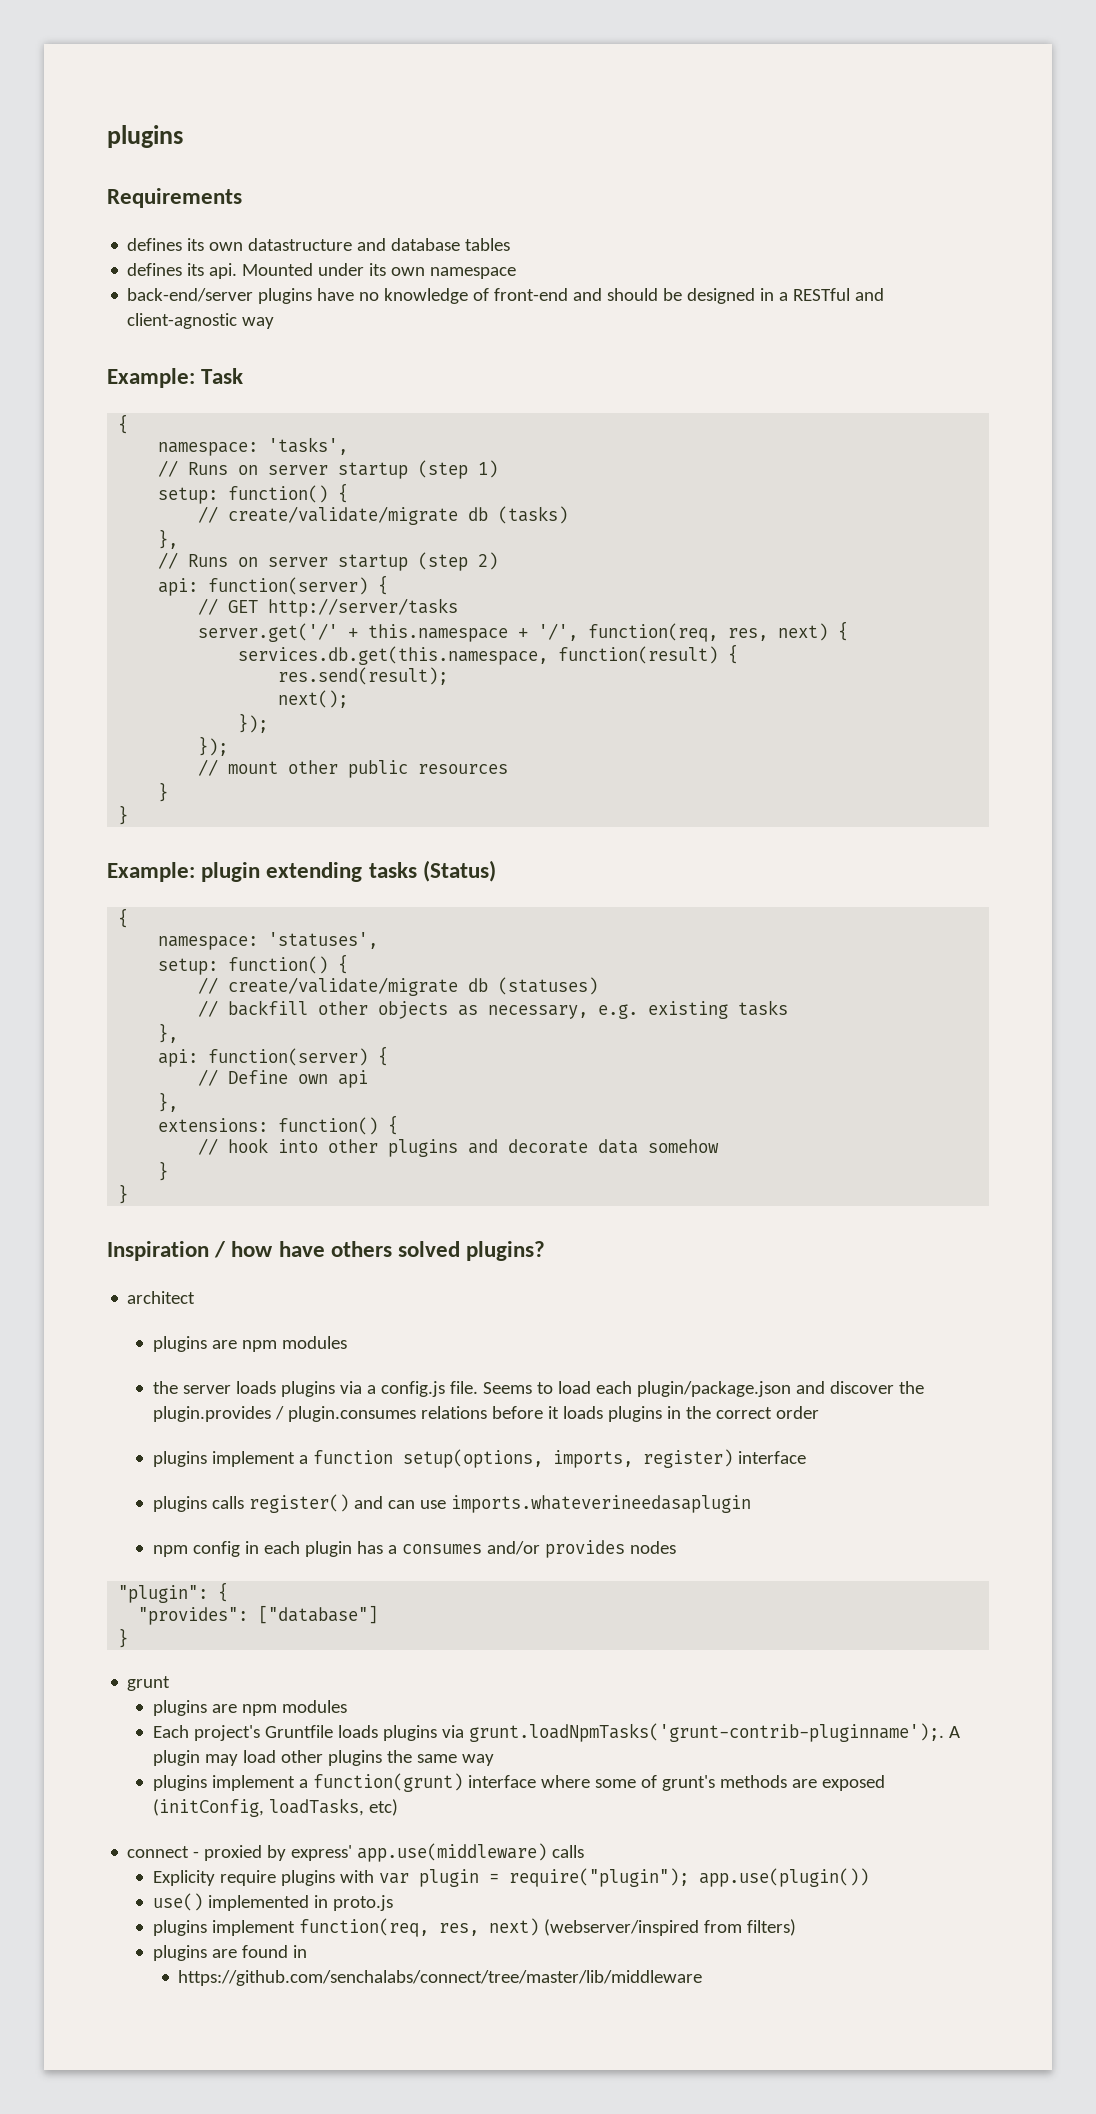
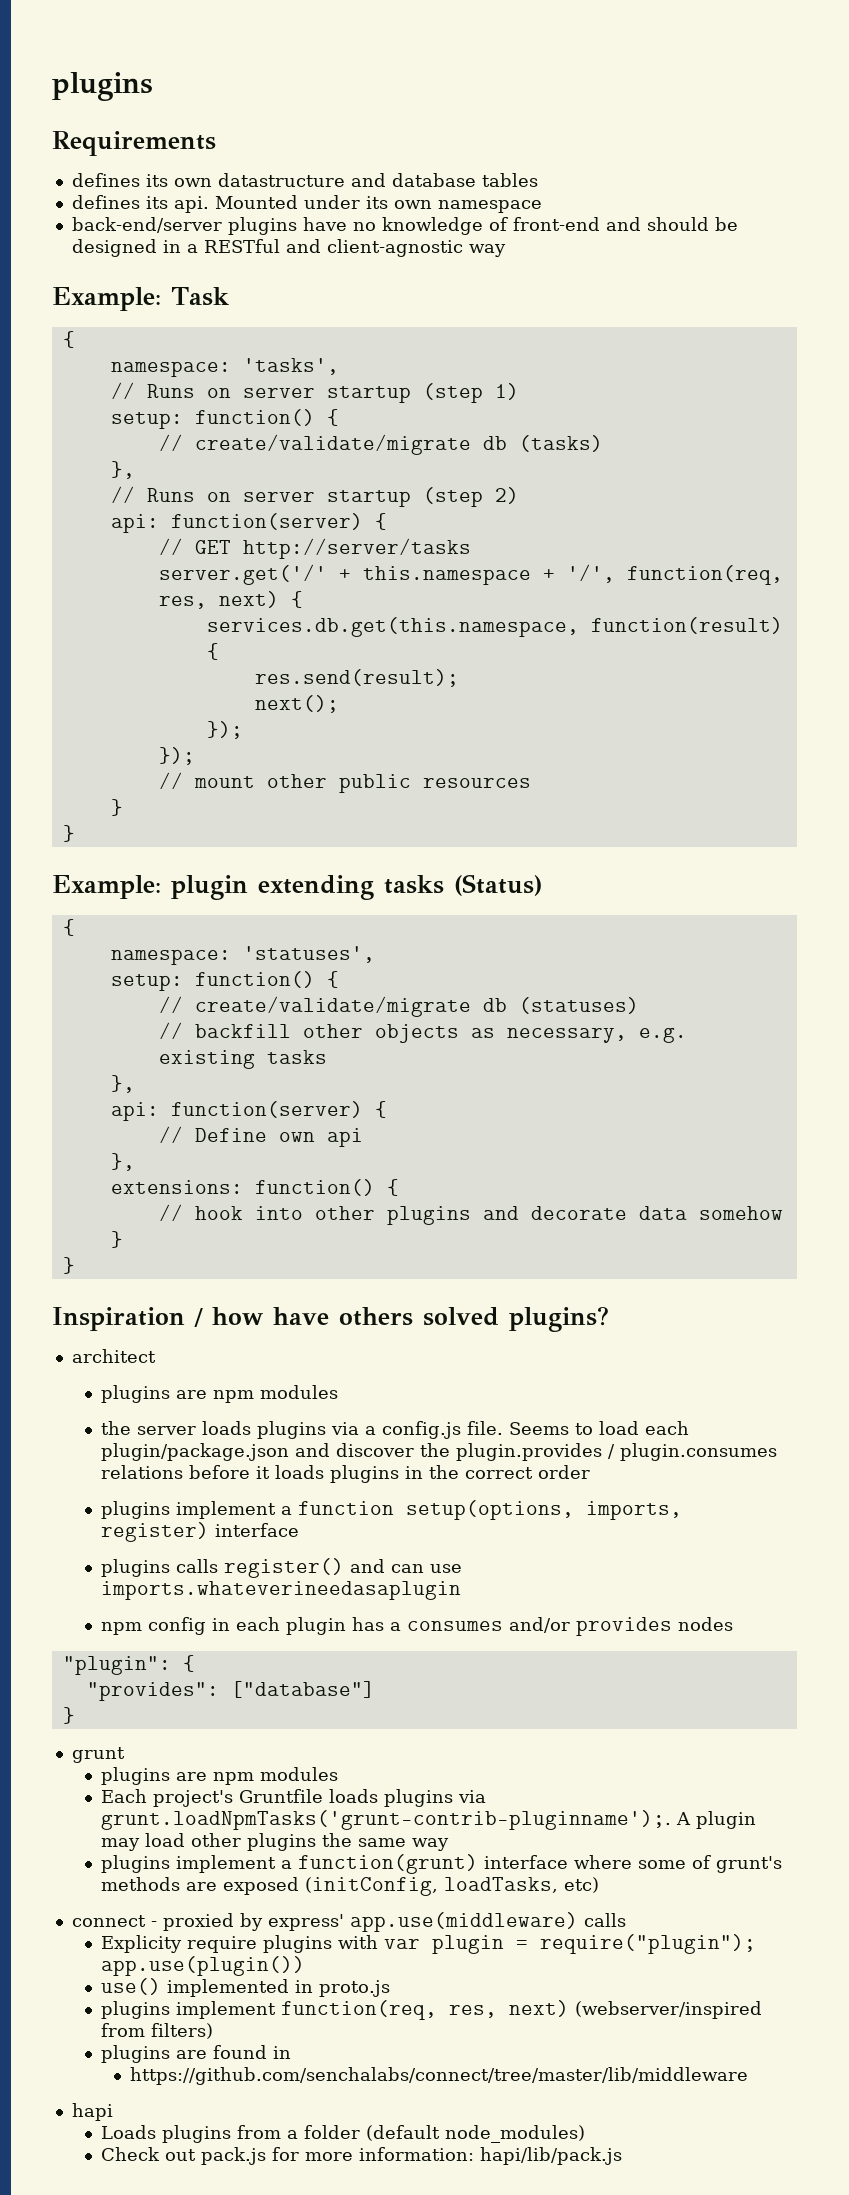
+ hapi
+ Loads plugins from a folder (default node_modules)
+ Check out pack.js for more information: hapi/lib/pack.js

